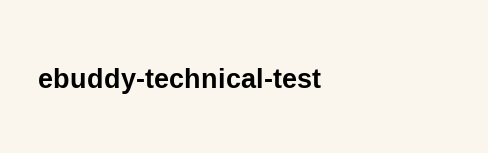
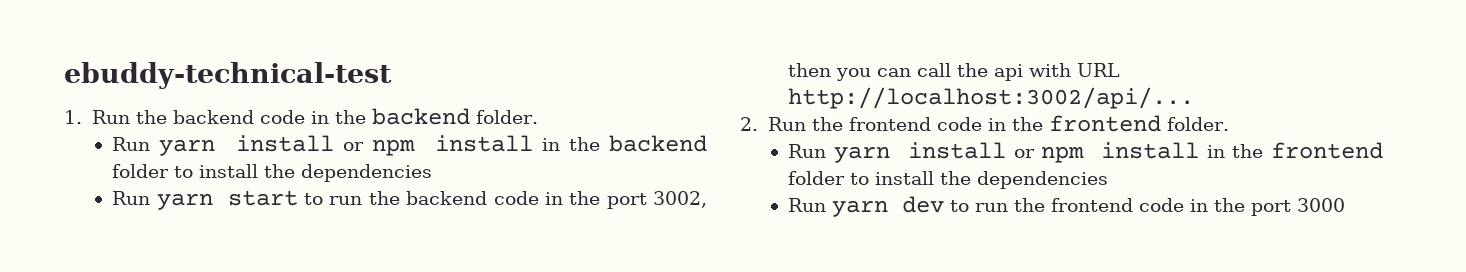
+ 1. Run the backend code in the backend folder.
+ Run yarn install or npm install in the backend folder to install the dependencies
+ Run yarn start to run the backend code in the port 3002, then you can call the api with URL http://localhost:3002/api/...
+ 2. Run the frontend code in the frontend folder.
+ Run yarn install or npm install in the frontend folder to install the dependencies
+ Run yarn dev to run the frontend code in the port 3000

